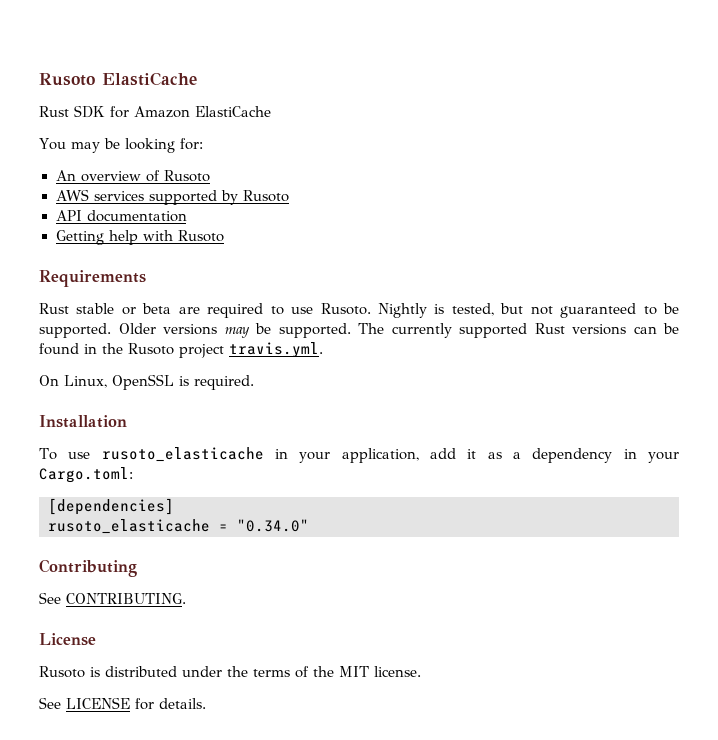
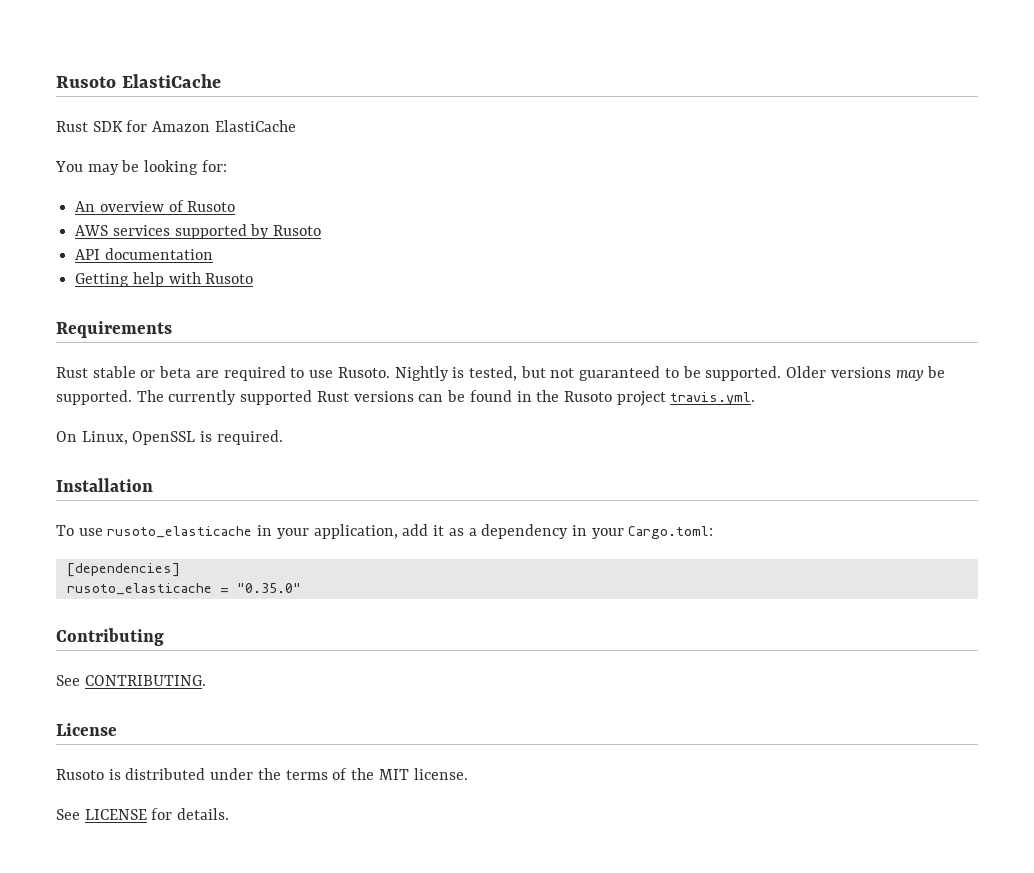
- rusoto_elasticache = "0.34.0"
+ rusoto_elasticache = "0.35.0"

